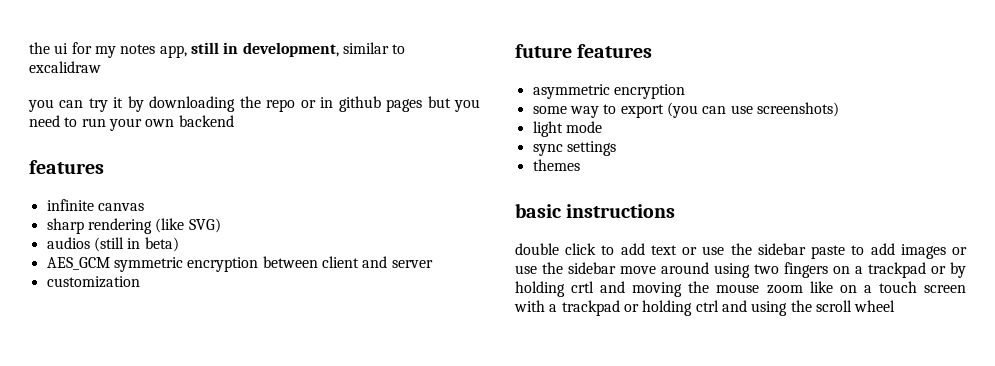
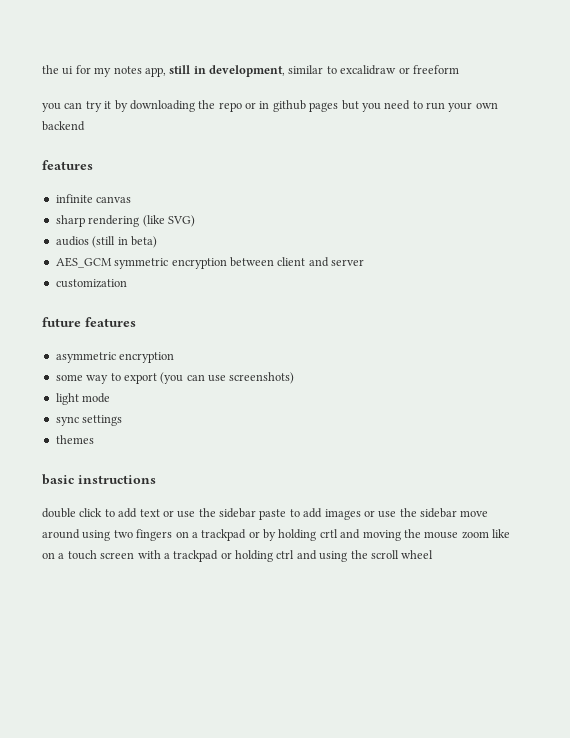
- the ui for my notes app, still in development, similar to excalidraw
+ the ui for my notes app, still in development, similar to excalidraw or freeform

